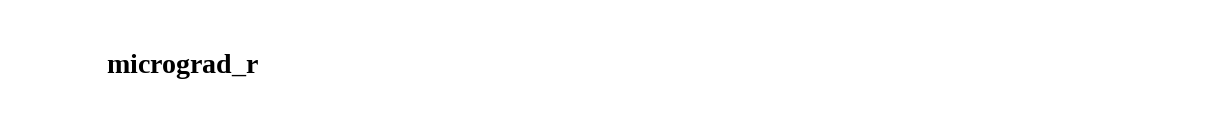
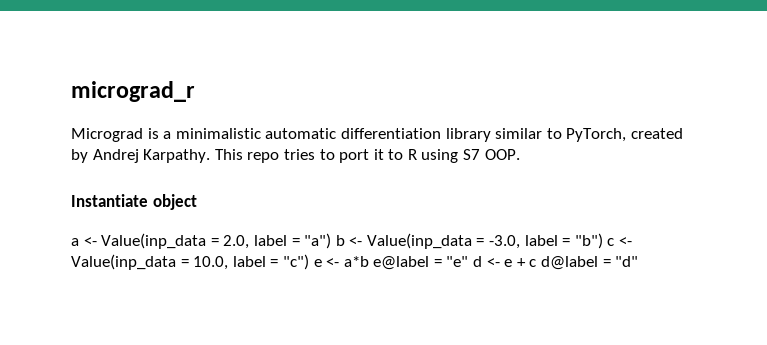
+ Micrograd is a minimalistic automatic differentiation library similar to PyTorch, created by Andrej Karpathy. This repo tries to port it to R using S7 OOP.
+ Instantiate object
+ a <- Value(inp_data = 2.0, label = "a") b <- Value(inp_data = -3.0, label = "b") c <- Value(inp_data = 10.0, label = "c") e <- a*b e@label = "e" d <- e + c d@label = "d"

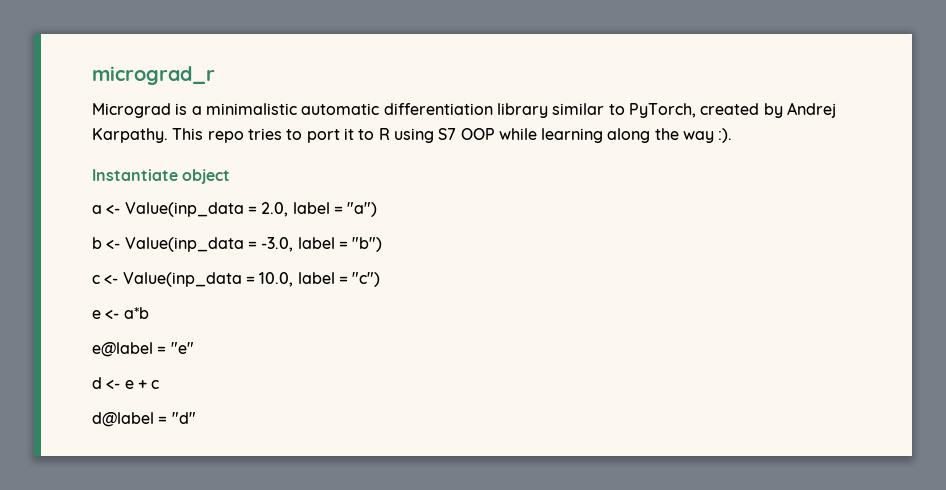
- This repo tries to port it to R using S7 OOP.
+ This repo tries to port it to R using S7 OOP while learning along the way :).
- a <- Value(inp_data = 2.0, label = "a") b <- Value(inp_data = -3.0, label = "b") c <- Value(inp_data = 10.0, label = "c") e <- a*b e@label = "e" d <- e + c d@label = "d"
+ a <- Value(inp_data = 2.0, label = "a")
+ b <- Value(inp_data = -3.0, label = "b")
+ c <- Value(inp_data = 10.0, label = "c")
+ e <- a*b
+ e@label = "e"
+ d <- e + c
+ d@label = "d"

